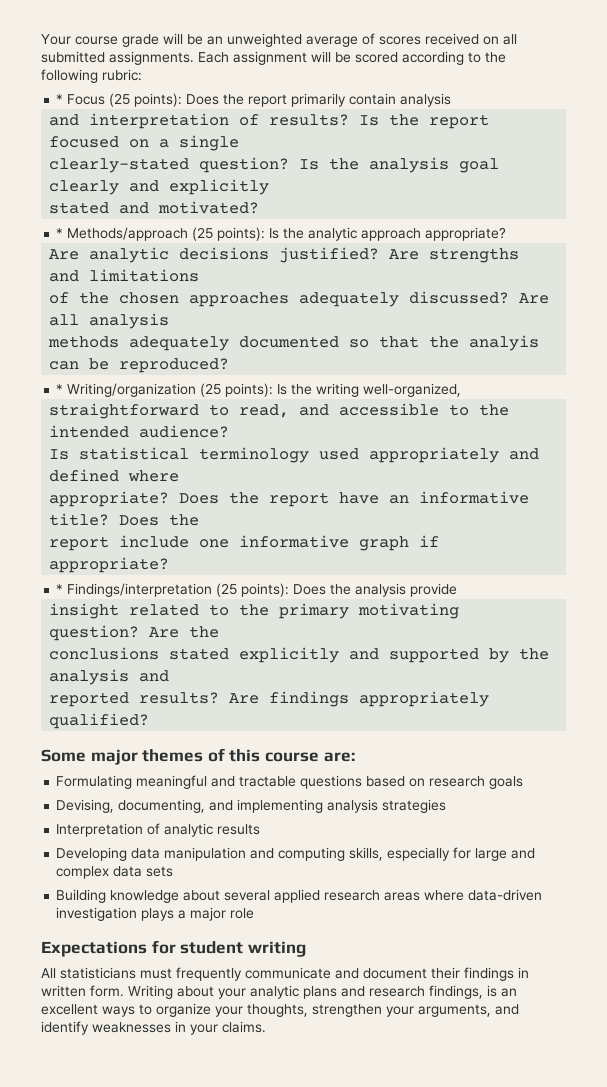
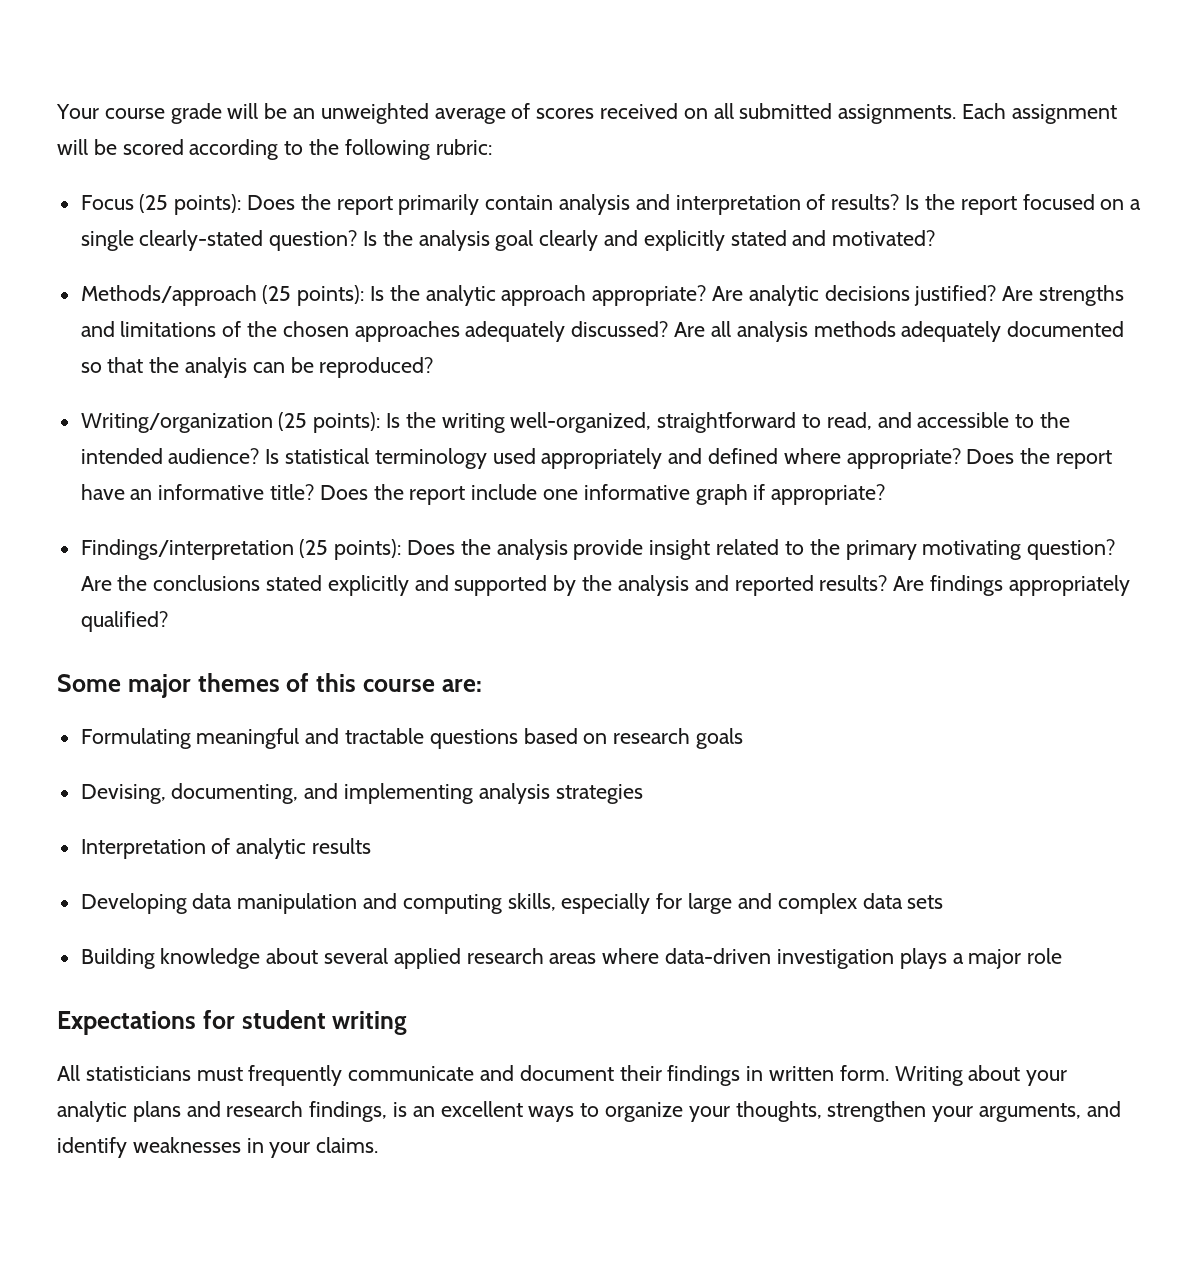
- * Focus (25 points): Does the report primarily contain analysis
- and interpretation of results?
+ Focus (25 points): Does the report primarily contain analysis and interpretation of results?
- Is the report focused on a single
- clearly-stated question?
+ Is the report focused on a single clearly-stated question?
- Is the analysis goal clearly and explicitly
- stated and motivated?
+ Is the analysis goal clearly and explicitly stated and motivated?
- * Methods/approach (25 points): Is the analytic approach appropriate?
- Are analytic decisions justified?
+ Methods/approach (25 points): Is the analytic approach appropriate? Are analytic decisions justified?
- Are strengths and limitations
- of the chosen approaches adequately discussed?
+ Are strengths and limitations of the chosen approaches adequately discussed?
- Are all analysis
- methods adequately documented so that the analyis can be reproduced?
+ Are all analysis methods adequately documented so that the analyis can be reproduced?
- * Writing/organization (25 points): Is the writing well-organized,
- straightforward to read, and accessible to the intended audience?
- Is statistical terminology used appropriately and defined where
- appropriate?
+ Writing/organization (25 points): Is the writing well-organized, straightforward to read, and accessible to the intended audience? Is statistical terminology used appropriately and defined where appropriate?
- Does the report have an informative title? Does the
- report include one informative graph if appropriate?
+ Does the report have an informative title? Does the report include one informative graph if appropriate?
- * Findings/interpretation (25 points): Does the analysis provide
- insight related to the primary motivating question?
+ Findings/interpretation (25 points): Does the analysis provide insight related to the primary motivating question?
- Are the
- conclusions stated explicitly and supported by the analysis and
- reported results?
+ Are the conclusions stated explicitly and supported by the analysis and reported results?

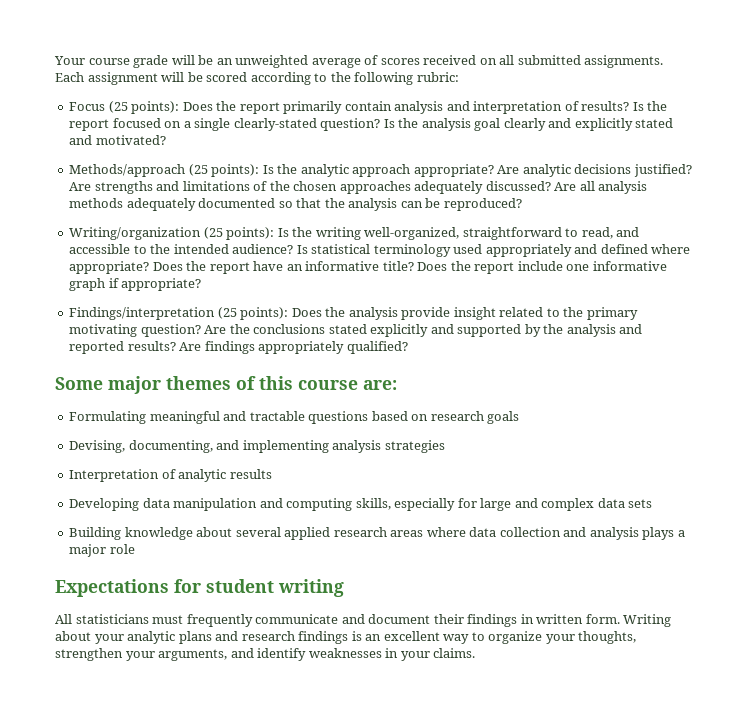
- Are all analysis methods adequately documented so that the analyis can be reproduced?
+ Are all analysis methods adequately documented so that the analysis can be reproduced?
- Building knowledge about several applied research areas where data-driven investigation plays a major role
+ Building knowledge about several applied research areas where data collection and analysis plays a major role
- Writing about your analytic plans and research findings, is an excellent ways to organize your thoughts, strengthen your arguments, and identify weaknesses in your claims.
+ Writing about your analytic plans and research findings is an excellent way to organize your thoughts, strengthen your arguments, and identify weaknesses in your claims.

